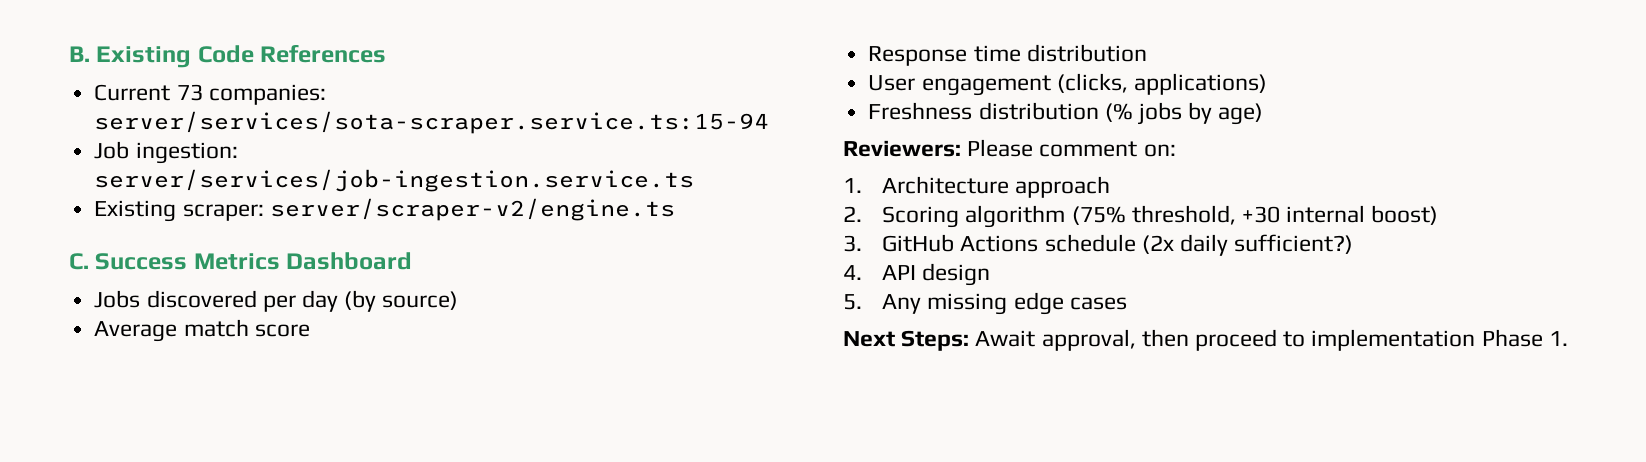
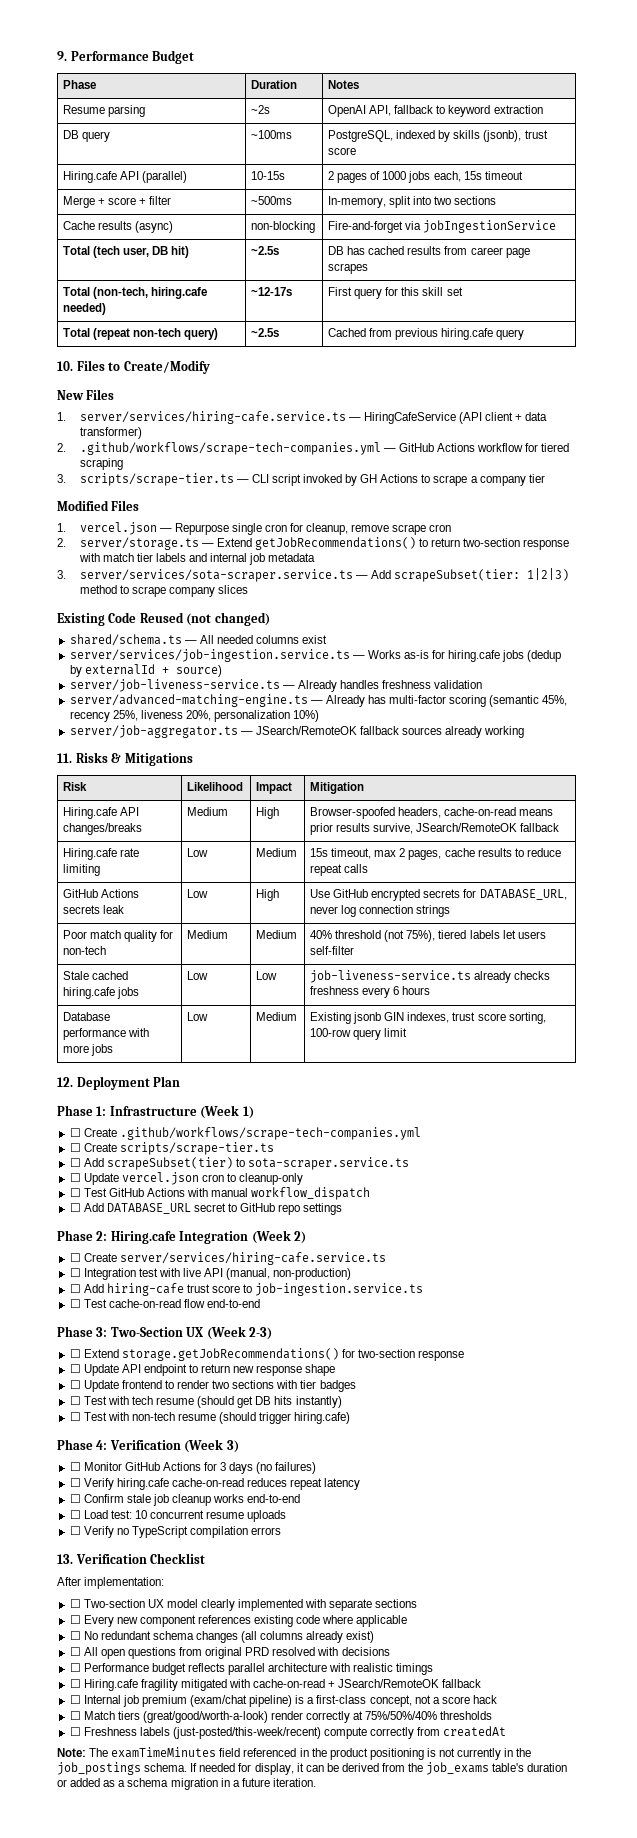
- B. Existing Code References
- Current 73 companies: server/services/sota-scraper.service.ts:15-94
- Job ingestion: server/services/job-ingestion.service.ts
- Existing scraper: server/scraper-v2/engine.ts
- C. Success Metrics Dashboard
- Jobs discovered per day (by source)
- Average match score
- Response time distribution
- User engagement (clicks, applications)
- Freshness distribution (% jobs by age)
- Reviewers: Please comment on:
- 1. Architecture approach
- 2. Scoring algorithm (75% threshold, +30 internal boost)
- 3. GitHub Actions schedule (2x daily sufficient?)
- 4. API design
- 5. Any missing edge cases
- Next Steps: Await approval, then proceed to implementation Phase 1.
+ 9. Performance Budget
+ Phase | Duration | Notes
+ Resume parsing | ~2s | OpenAI API, fallback to keyword extraction
+ DB query | ~100ms | PostgreSQL, indexed by skills (jsonb), trust score
+ Hiring.cafe API (parallel) | 10-15s | 2 pages of 1000 jobs each, 15s timeout
+ Merge + score + filter | ~500ms | In-memory, split into two sections
+ Cache results (async) | non-blocking | Fire-and-forget via jobIngestionService
+ Total (tech user, DB hit) | ~2.5s | DB has cached results from career page scrapes
+ Total (non-tech, hiring.cafe needed) | ~12-17s | First query for this skill set
+ Total (repeat non-tech query) | ~2.5s | Cached from previous hiring.cafe query
+ 10. Files to Create/Modify
+ New Files
+ 1. server/services/hiring-cafe.service.ts — HiringCafeService (API client + data transformer)
+ 2. .github/workflows/scrape-tech-companies.yml — GitHub Actions workflow for tiered scraping
+ 3. scripts/scrape-tier.ts — CLI script invoked by GH Actions to scrape a company tier
+ Modified Files
+ 1. vercel.json — Repurpose single cron for cleanup, remove scrape cron
+ 2. server/storage.ts — Extend getJobRecommendations() to return two-section response with match tier labels and internal job metadata
+ 3. server/services/sota-scraper.service.ts — Add scrapeSubset(tier: 1|2|3) method to scrape company slices
+ Existing Code Reused (not changed)
+ shared/schema.ts — All needed columns exist
+ server/services/job-ingestion.service.ts — Works as-is for hiring.cafe jobs (dedup by externalId + source)
+ server/job-liveness-service.ts — Already handles freshness validation
+ server/advanced-matching-engine.ts — Already has multi-factor scoring (semantic 45%, recency 25%, liveness 20%, personalization 10%)
+ server/job-aggregator.ts — JSearch/RemoteOK fallback sources already working
+ 11. Risks & Mitigations
+ Risk | Likelihood | Impact | Mitigation
+ Hiring.cafe API changes/breaks | Medium | High | Browser-spoofed headers, cache-on-read means prior results survive, JSearch/RemoteOK fallback
+ Hiring.cafe rate limiting | Low | Medium | 15s timeout, max 2 pages, cache results to reduce repeat calls
+ GitHub Actions secrets leak | Low | High | Use GitHub encrypted secrets for DATABASE_URL, never log connection strings
+ Poor match quality for non-tech | Medium | Medium | 40% threshold (not 75%), tiered labels let users self-filter
+ Stale cached hiring.cafe jobs | Low | Low | job-liveness-service.ts already checks freshness every 6 hours
+ Database performance with more jobs | Low | Medium | Existing jsonb GIN indexes, trust score sorting, 100-row query limit
+ 12. Deployment Plan
+ Phase 1: Infrastructure (Week 1)
+ ☐ Create .github/workflows/scrape-tech-companies.yml
+ ☐ Create scripts/scrape-tier.ts
+ ☐ Add scrapeSubset(tier) to sota-scraper.service.ts
+ ☐ Update vercel.json cron to cleanup-only
+ ☐ Test GitHub Actions with manual workflow_dispatch
+ ☐ Add DATABASE_URL secret to GitHub repo settings
+ Phase 2: Hiring.cafe Integration (Week 2)
+ ☐ Create server/services/hiring-cafe.service.ts
+ ☐ Integration test with live API (manual, non-production)
+ ☐ Add hiring-cafe trust score to job-ingestion.service.ts
+ ☐ Test cache-on-read flow end-to-end
+ Phase 3: Two-Section UX (Week 2-3)
+ ☐ Extend storage.getJobRecommendations() for two-section response
+ ☐ Update API endpoint to return new response shape
+ ☐ Update frontend to render two sections with tier badges
+ ☐ Test with tech resume (should get DB hits instantly)
+ ☐ Test with non-tech resume (should trigger hiring.cafe)
+ Phase 4: Verification (Week 3)
+ ☐ Monitor GitHub Actions for 3 days (no failures)
+ ☐ Verify hiring.cafe cache-on-read reduces repeat latency
+ ☐ Confirm stale job cleanup works end-to-end
+ ☐ Load test: 10 concurrent resume uploads
+ ☐ Verify no TypeScript compilation errors
+ 13. Verification Checklist
+ After implementation:
+ ☐ Two-section UX model clearly implemented with separate sections
+ ☐ Every new component references existing code where applicable
+ ☐ No redundant schema changes (all columns already exist)
+ ☐ All open questions from original PRD resolved with decisions
+ ☐ Performance budget reflects parallel architecture with realistic timings
+ ☐ Hiring.cafe fragility mitigated with cache-on-read + JSearch/RemoteOK fallback
+ ☐ Internal job premium (exam/chat pipeline) is a first-class concept, not a score hack
+ ☐ Match tiers (great/good/worth-a-look) render correctly at 75%/50%/40% thresholds
+ ☐ Freshness labels (just-posted/this-week/recent) compute correctly from createdAt
+ Note: The examTimeMinutes field referenced in the product positioning is not currently in the job_postings schema. If needed for display, it can be derived from the job_exams table's duration or added as a schema migration in a future iteration.

